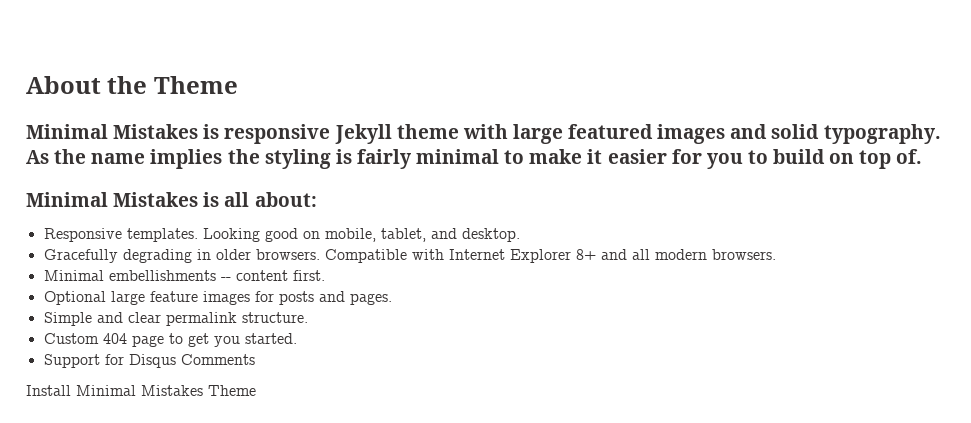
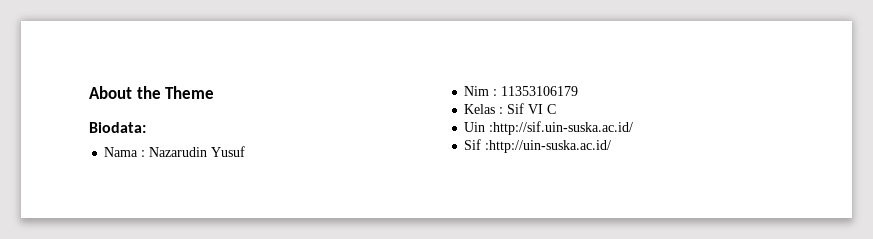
- Minimal Mistakes is responsive Jekyll theme with large featured images and solid typography. As the name implies the styling is fairly minimal to make it easier for you to build on top of.
- Minimal Mistakes is all about:
- Responsive templates. Looking good on mobile, tablet, and desktop.
- Gracefully degrading in older browsers. Compatible with Internet Explorer 8+ and all modern browsers.
- Minimal embellishments -- content first.
- Optional large feature images for posts and pages.
- Simple and clear permalink structure.
- Custom 404 page to get you started.
- Support for Disqus Comments
- Install Minimal Mistakes Theme
+ Biodata:
+ Nama : Nazarudin Yusuf
+ Nim : 11353106179
+ Kelas : Sif VI C
+ Uin :http://sif.uin-suska.ac.id/
+ Sif :http://uin-suska.ac.id/

